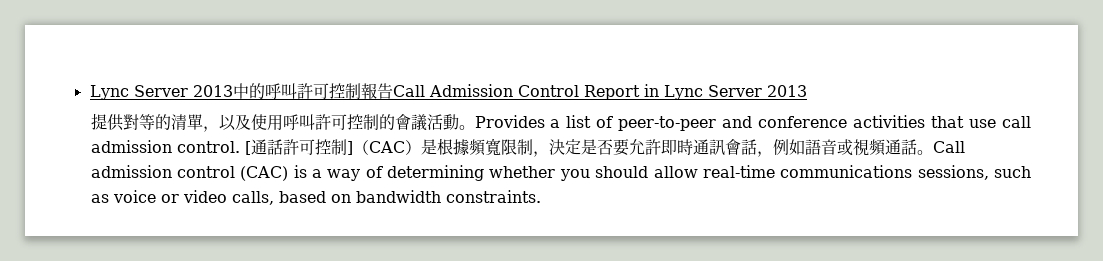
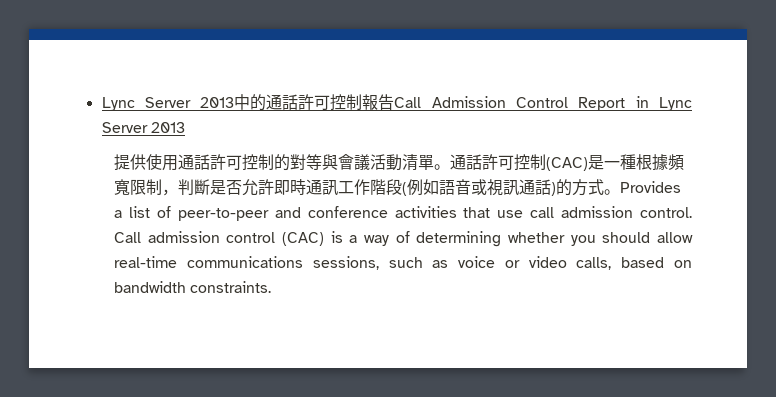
- Lync Server 2013中的呼叫許可控制報告Call Admission Control Report in Lync Server 2013
+ Lync Server 2013中的通話許可控制報告Call Admission Control Report in Lync Server 2013
- 提供對等的清單，以及使用呼叫許可控制的會議活動。
+ 提供使用通話許可控制的對等與會議活動清單。通話許可控制(CAC)是一種根據頻寬限制，判斷是否允許即時通訊工作階段(例如語音或視訊通話)的方式。
- [通話許可控制]（CAC）是根據頻寬限制，決定是否要允許即時通訊會話，例如語音或視頻通話。

